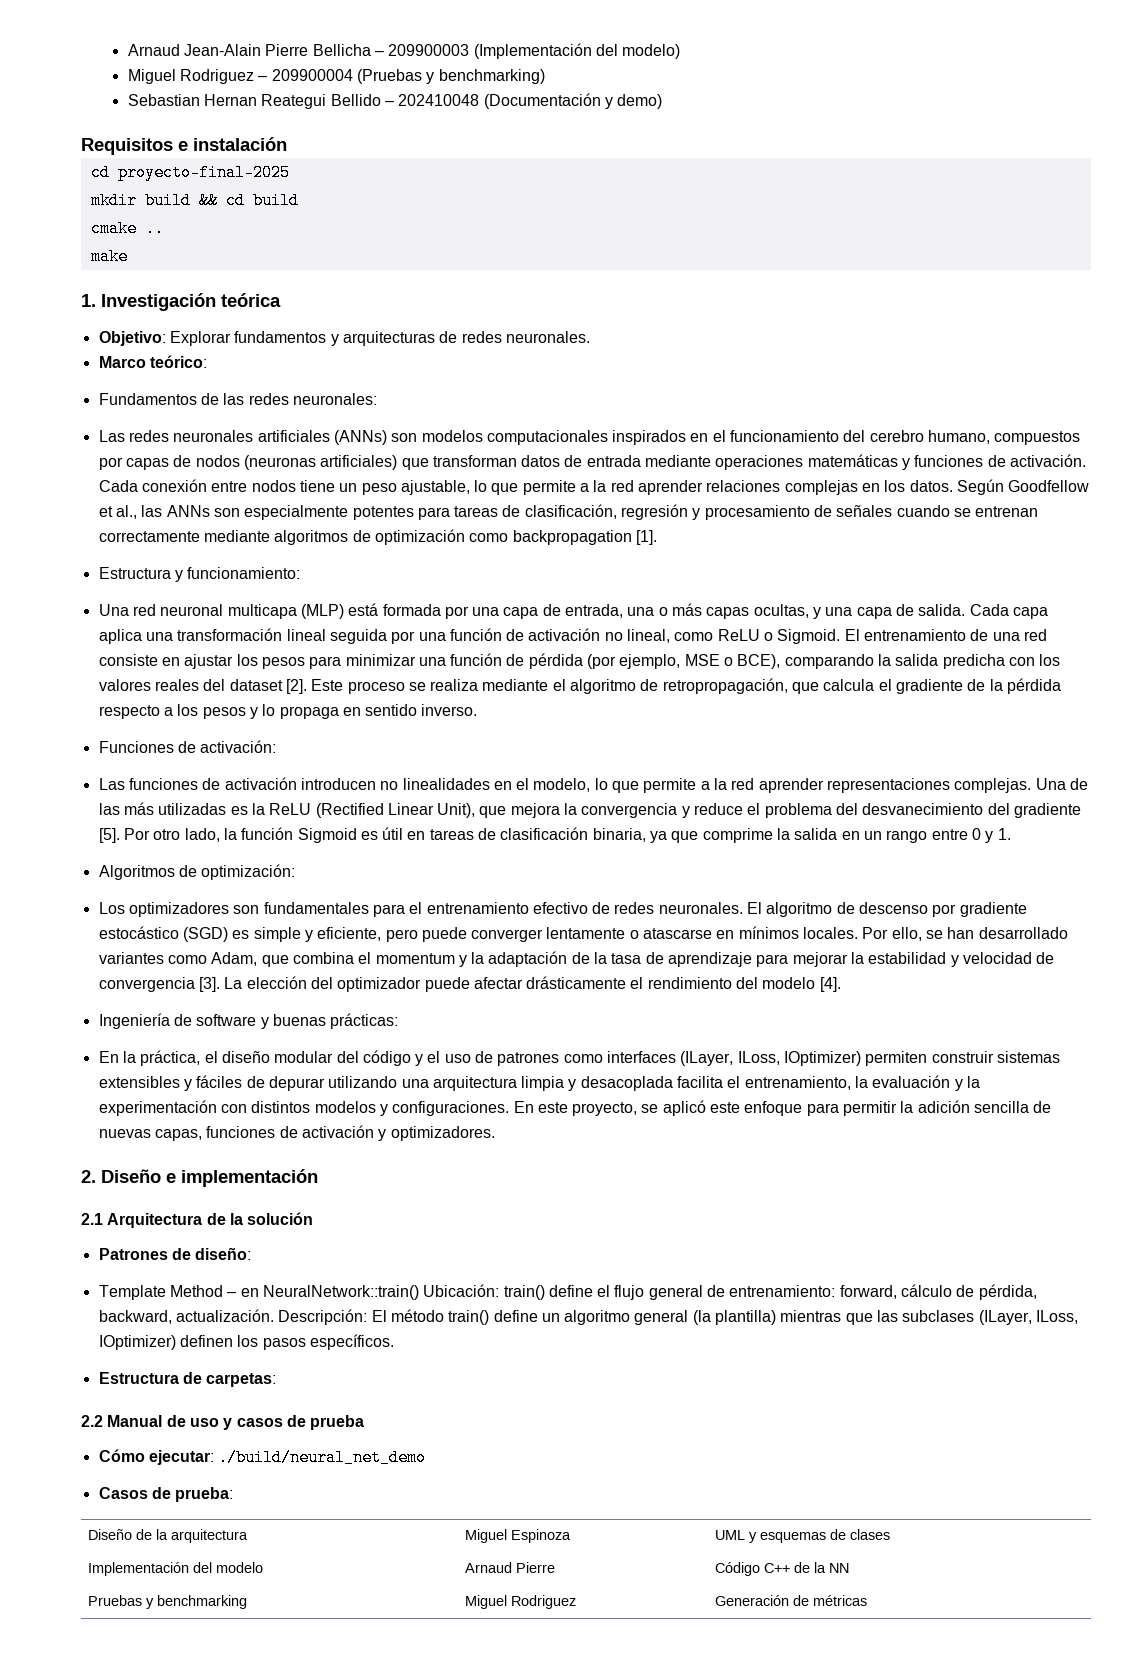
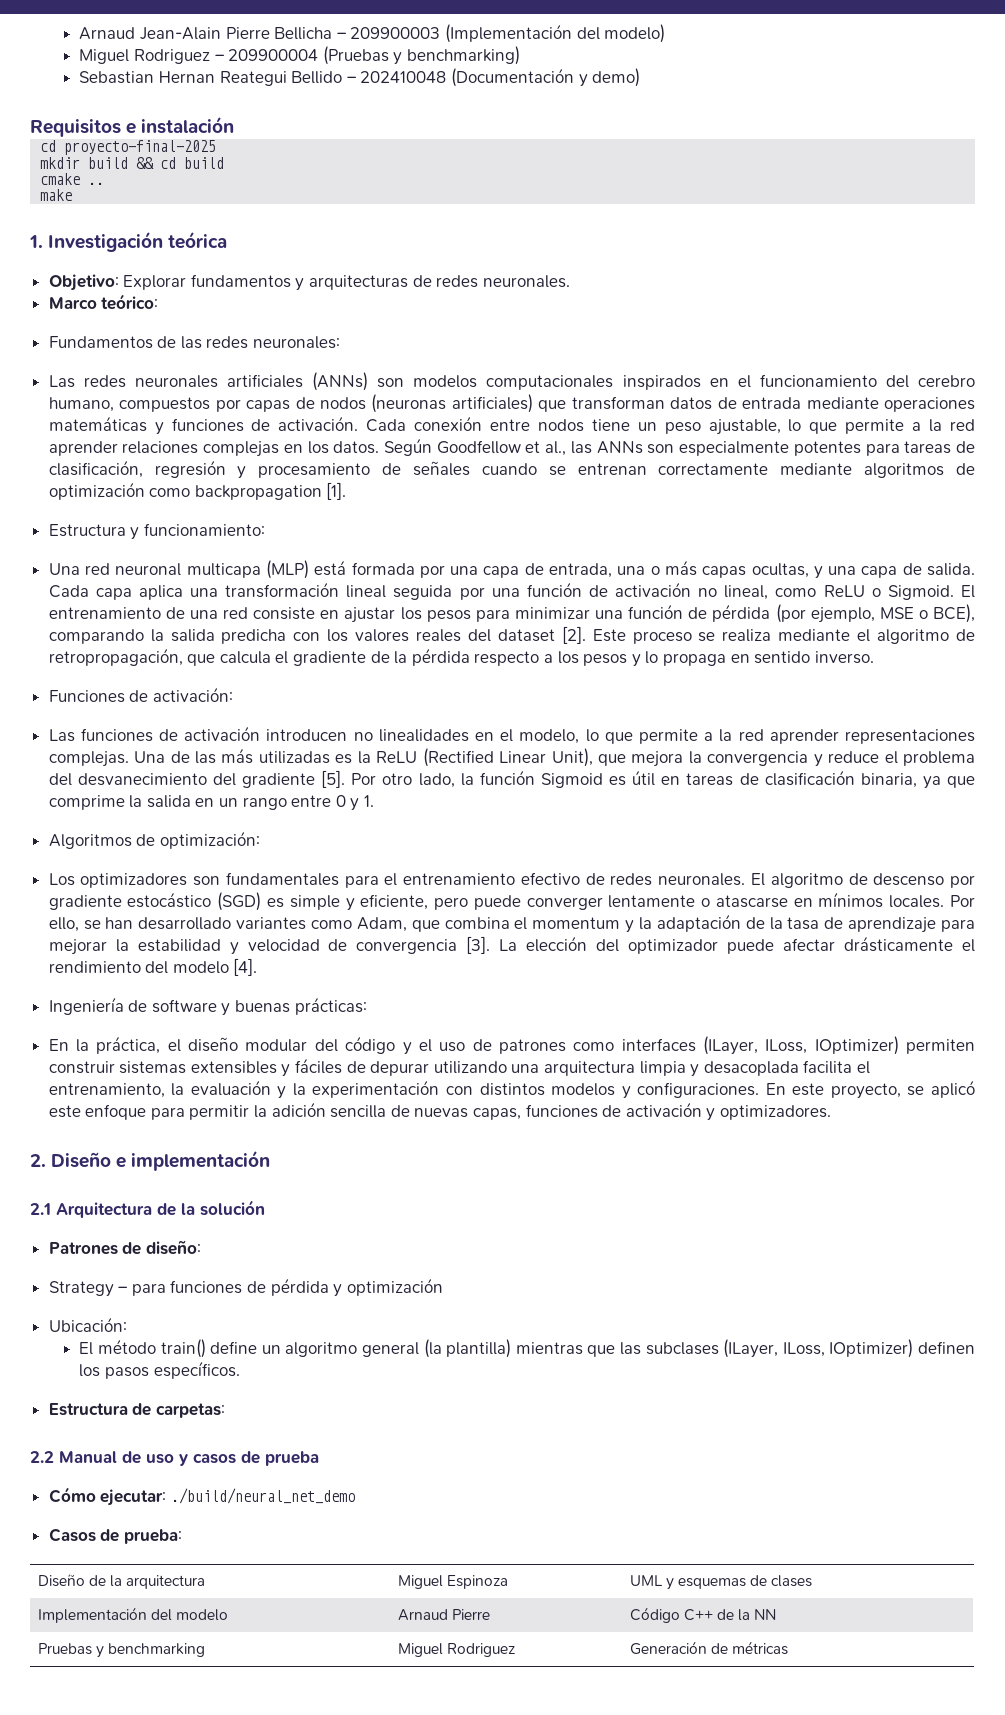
- Template Method – en NeuralNetwork::train() Ubicación: train() define el flujo general de entrenamiento: forward, cálculo de pérdida, backward, actualización. Descripción: El método train() define un algoritmo general (la plantilla) mientras que las subclases (ILayer, ILoss, IOptimizer) definen los pasos específicos.
+ Strategy – para funciones de pérdida y optimización
+ Ubicación:
+ El método train() define un algoritmo general (la plantilla) mientras que las subclases (ILayer, ILoss, IOptimizer) definen los pasos específicos.

